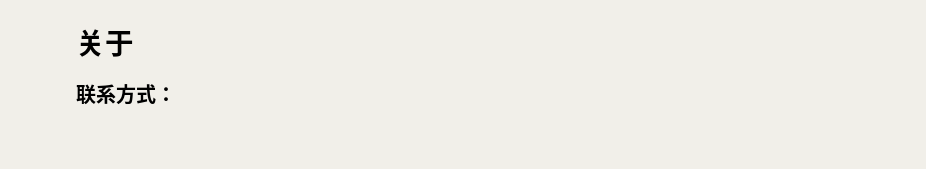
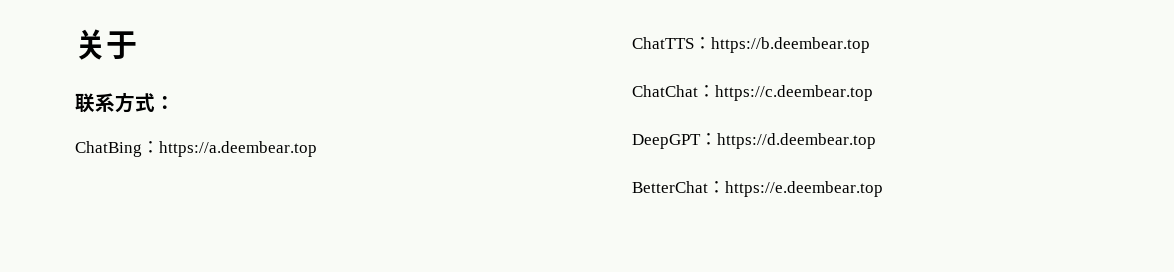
+ ChatBing：https://a.deembear.top
+ ChatTTS：https://b.deembear.top
+ ChatChat：https://c.deembear.top
+ DeepGPT：https://d.deembear.top
+ BetterChat：https://e.deembear.top

